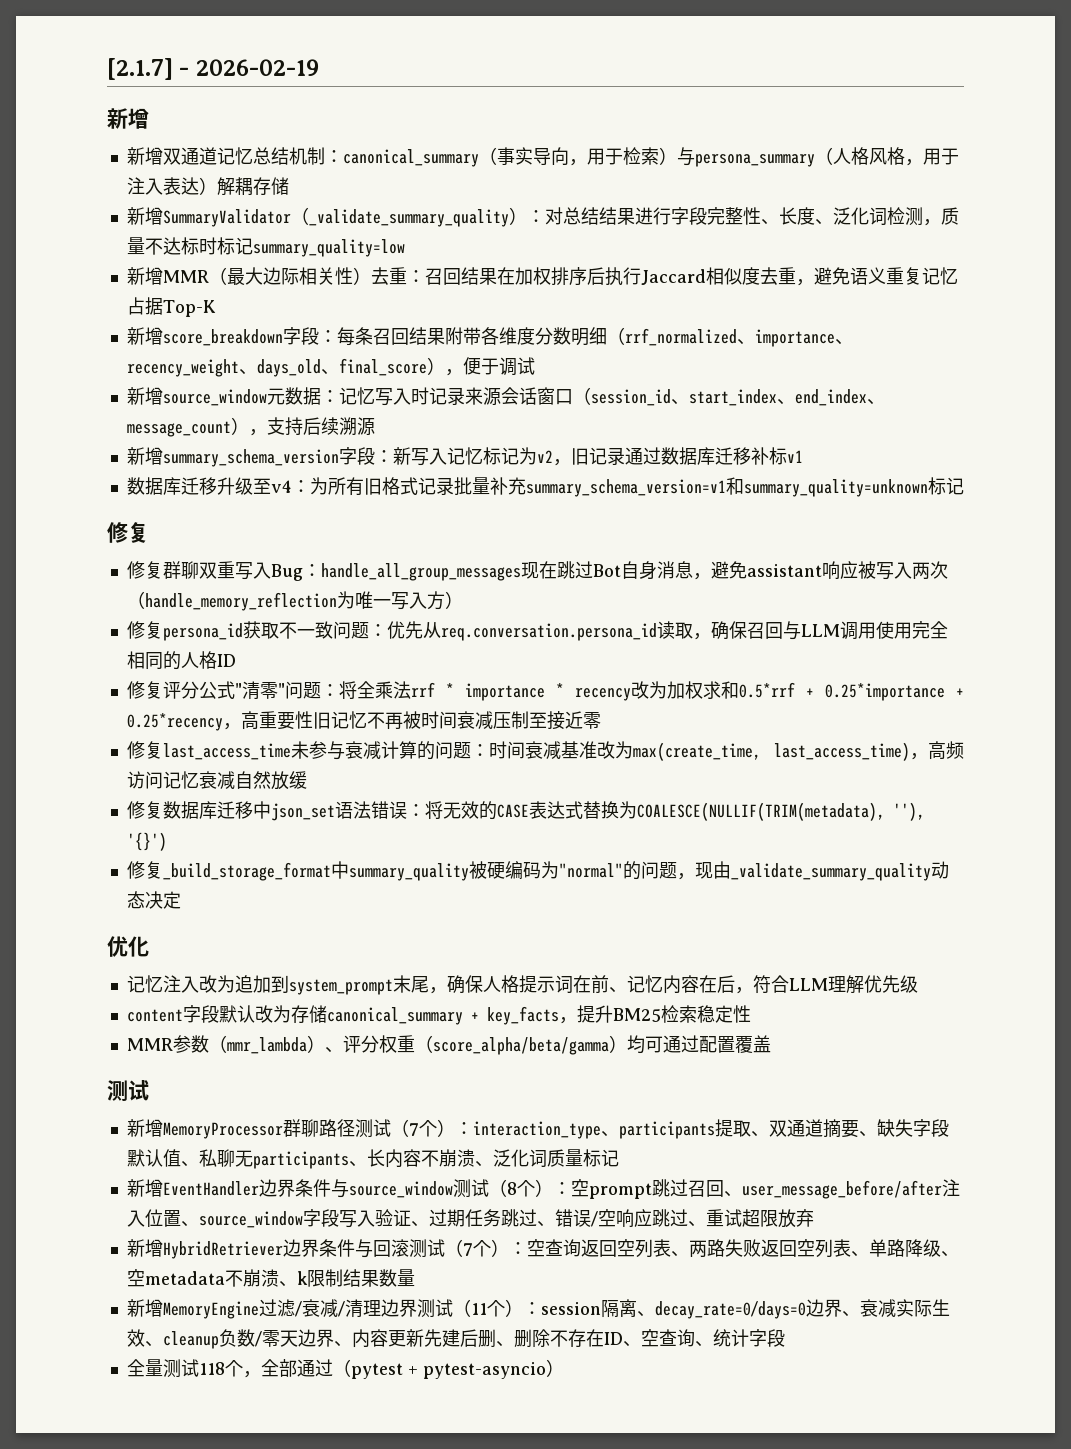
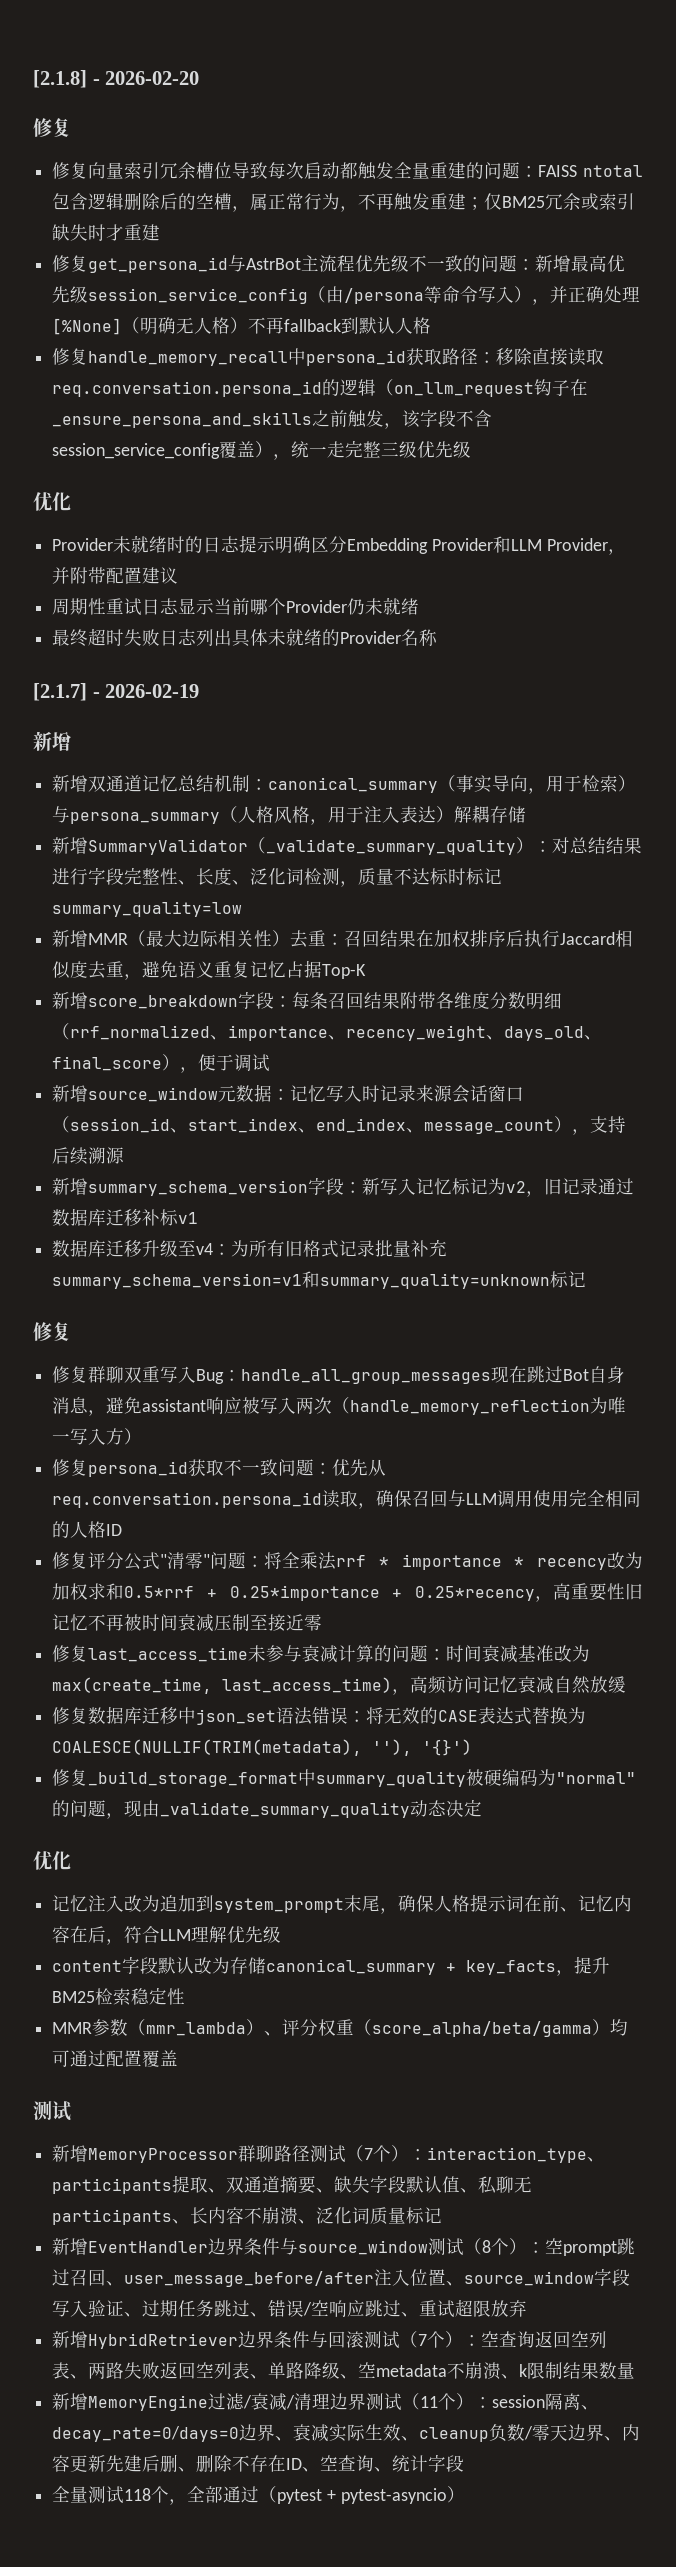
+ [2.1.8] - 2026-02-20
+ 修复
+ 修复向量索引冗余槽位导致每次启动都触发全量重建的问题：FAISS ntotal包含逻辑删除后的空槽，属正常行为，不再触发重建；仅BM25冗余或索引缺失时才重建
+ 修复get_persona_id与AstrBot主流程优先级不一致的问题：新增最高优先级session_service_config（由/persona等命令写入），并正确处理[%None]（明确无人格）不再fallback到默认人格
+ 修复handle_memory_recall中persona_id获取路径：移除直接读取req.conversation.persona_id的逻辑（on_llm_request钩子在_ensure_persona_and_skills之前触发，该字段不含session_service_config覆盖），统一走完整三级优先级
+ 优化
+ Provider未就绪时的日志提示明确区分Embedding Provider和LLM Provider，并附带配置建议
+ 周期性重试日志显示当前哪个Provider仍未就绪
+ 最终超时失败日志列出具体未就绪的Provider名称

